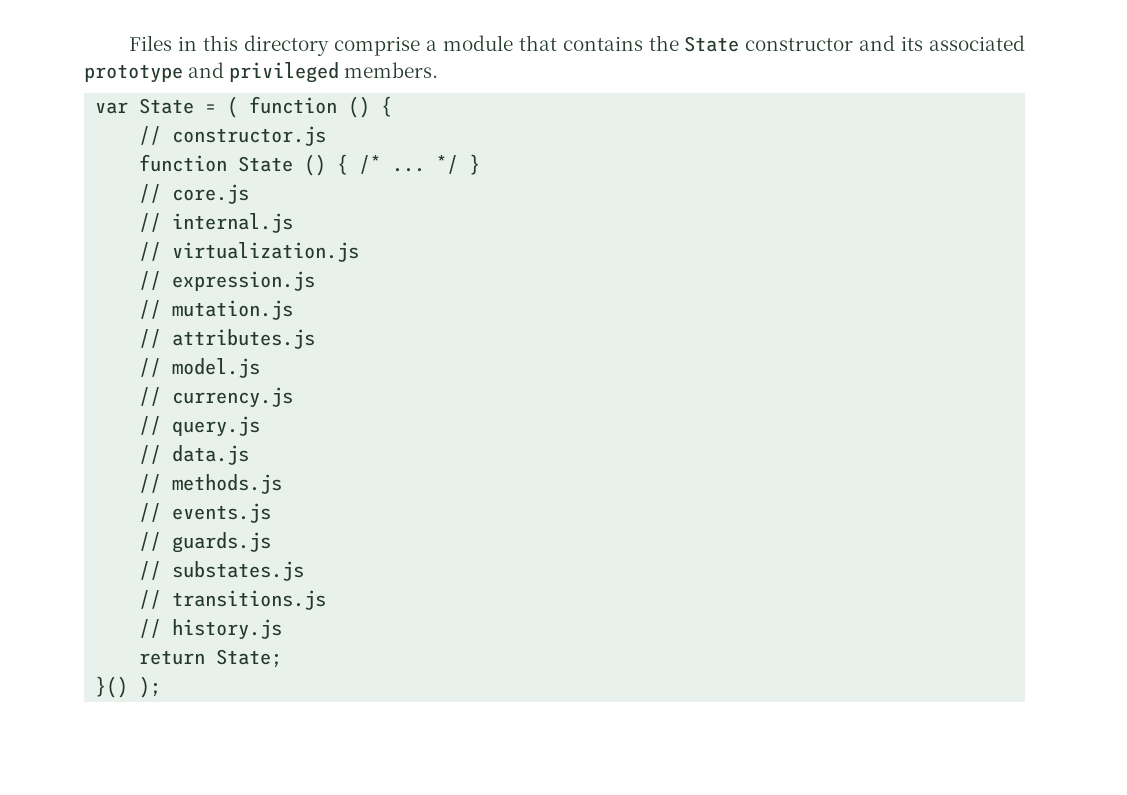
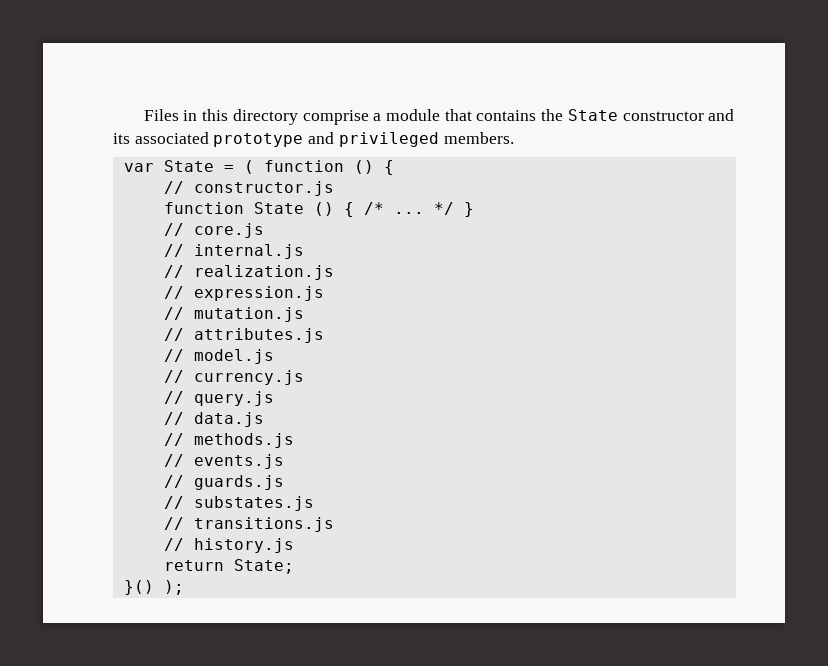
- // virtualization.js
+ // realization.js

